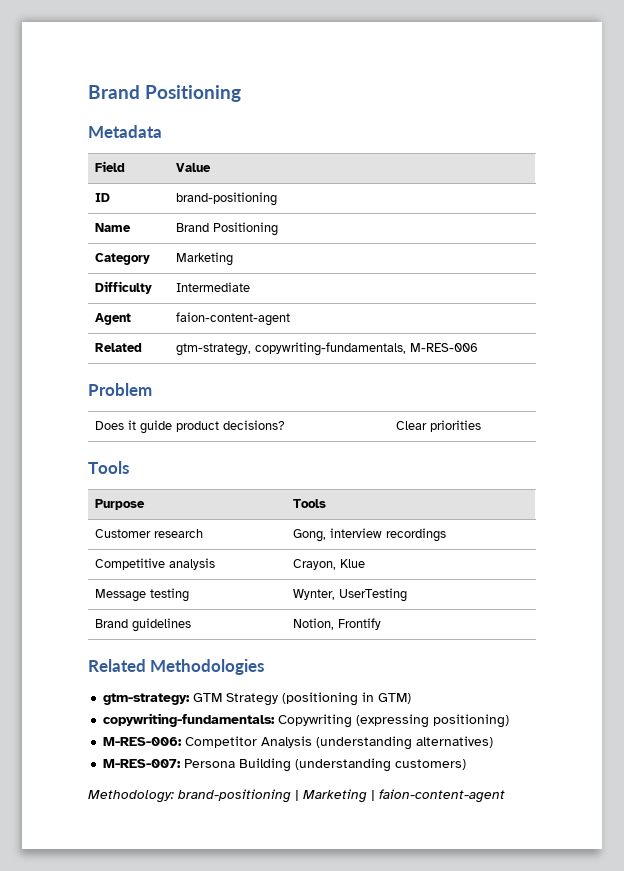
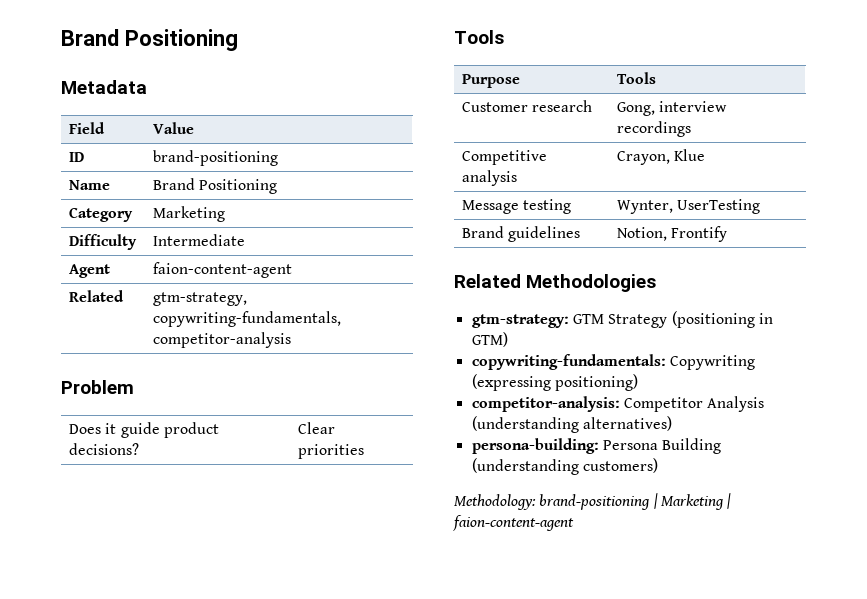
- Related | gtm-strategy, copywriting-fundamentals, M-RES-006
+ Related | gtm-strategy, copywriting-fundamentals, competitor-analysis
- M-RES-006: Competitor Analysis (understanding alternatives)
+ competitor-analysis: Competitor Analysis (understanding alternatives)
- M-RES-007: Persona Building (understanding customers)
+ persona-building: Persona Building (understanding customers)

